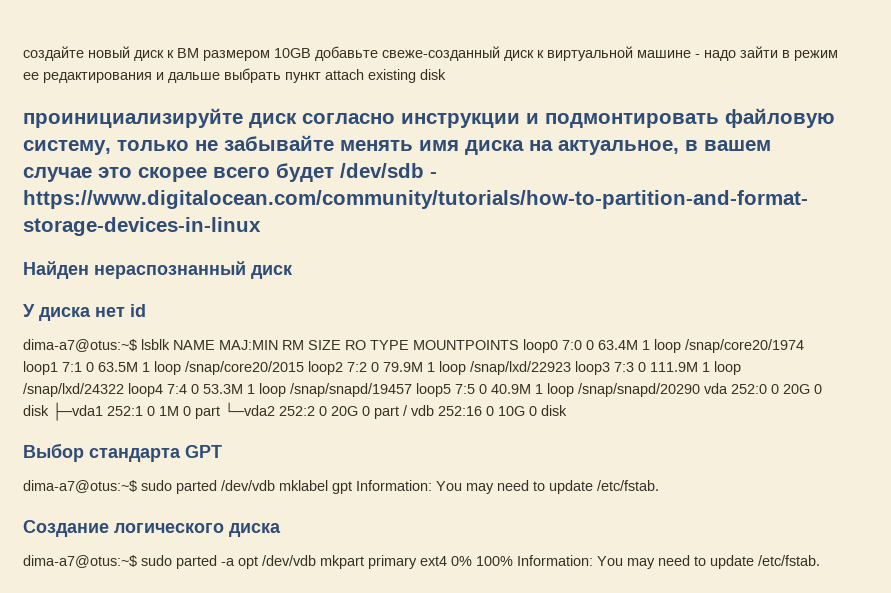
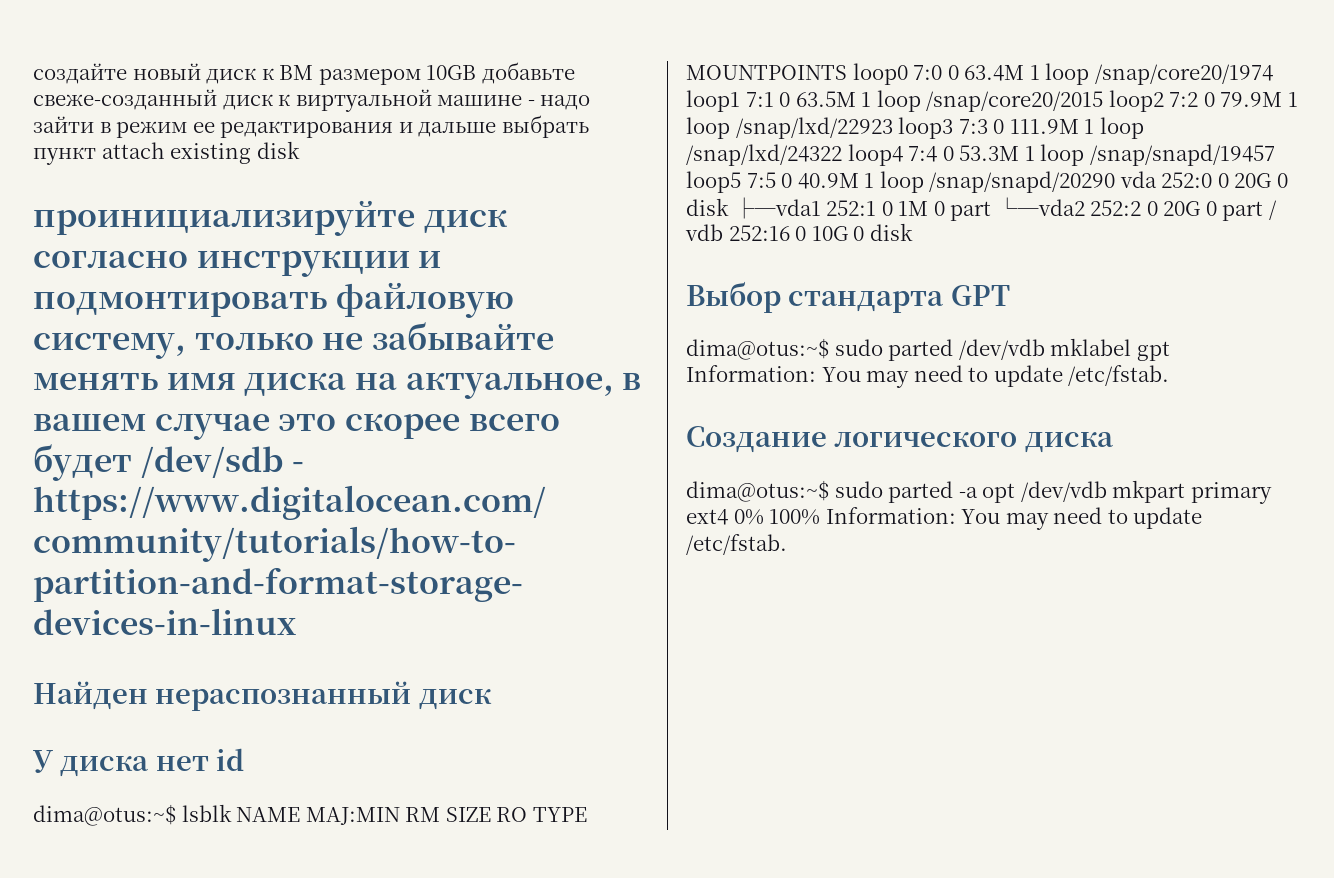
- dima-a7@otus:~$ lsblk NAME MAJ:MIN RM SIZE RO TYPE MOUNTPOINTS loop0 7:0 0 63.4M 1 loop /snap/core20/1974 loop1 7:1 0 63.5M 1 loop /snap/core20/2015 loop2 7:2 0 79.9M 1 loop /snap/lxd/22923 loop3 7:3 0 111.9M 1 loop /snap/lxd/24322 loop4 7:4 0 53.3M 1 loop /snap/snapd/19457 loop5 7:5 0 40.9M 1 loop /snap/snapd/20290 vda 252:0 0 20G 0 disk ├─vda1 252:1 0 1M 0 part └─vda2 252:2 0 20G 0 part / vdb 252:16 0 10G 0 disk
+ dima@otus:~$ lsblk NAME MAJ:MIN RM SIZE RO TYPE MOUNTPOINTS loop0 7:0 0 63.4M 1 loop /snap/core20/1974 loop1 7:1 0 63.5M 1 loop /snap/core20/2015 loop2 7:2 0 79.9M 1 loop /snap/lxd/22923 loop3 7:3 0 111.9M 1 loop /snap/lxd/24322 loop4 7:4 0 53.3M 1 loop /snap/snapd/19457 loop5 7:5 0 40.9M 1 loop /snap/snapd/20290 vda 252:0 0 20G 0 disk ├─vda1 252:1 0 1M 0 part └─vda2 252:2 0 20G 0 part / vdb 252:16 0 10G 0 disk
- dima-a7@otus:~$ sudo parted /dev/vdb mklabel gpt Information: You may need to update /etc/fstab.
+ dima@otus:~$ sudo parted /dev/vdb mklabel gpt Information: You may need to update /etc/fstab.
- dima-a7@otus:~$ sudo parted -a opt /dev/vdb mkpart primary ext4 0% 100% Information: You may need to update /etc/fstab.
+ dima@otus:~$ sudo parted -a opt /dev/vdb mkpart primary ext4 0% 100% Information: You may need to update /etc/fstab.

